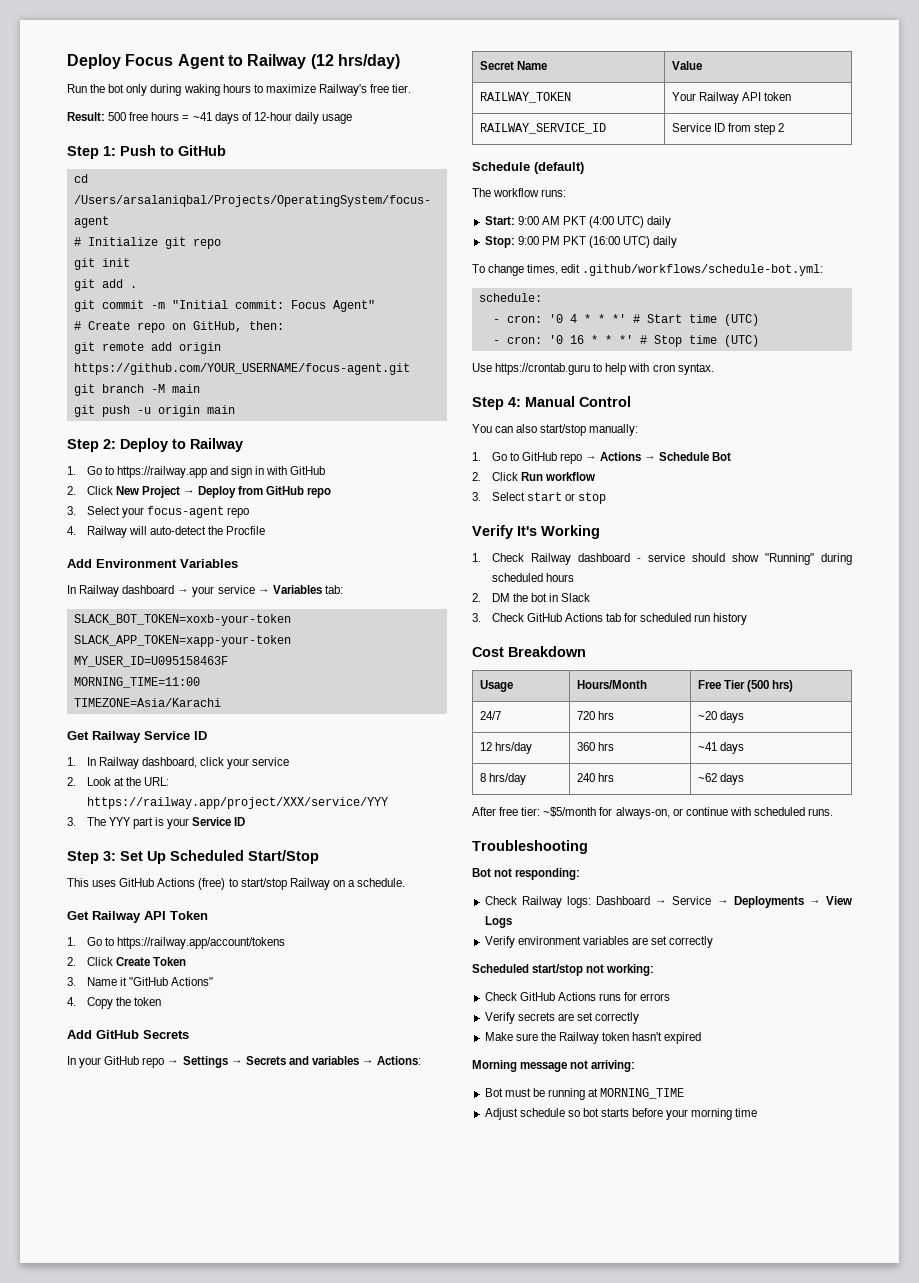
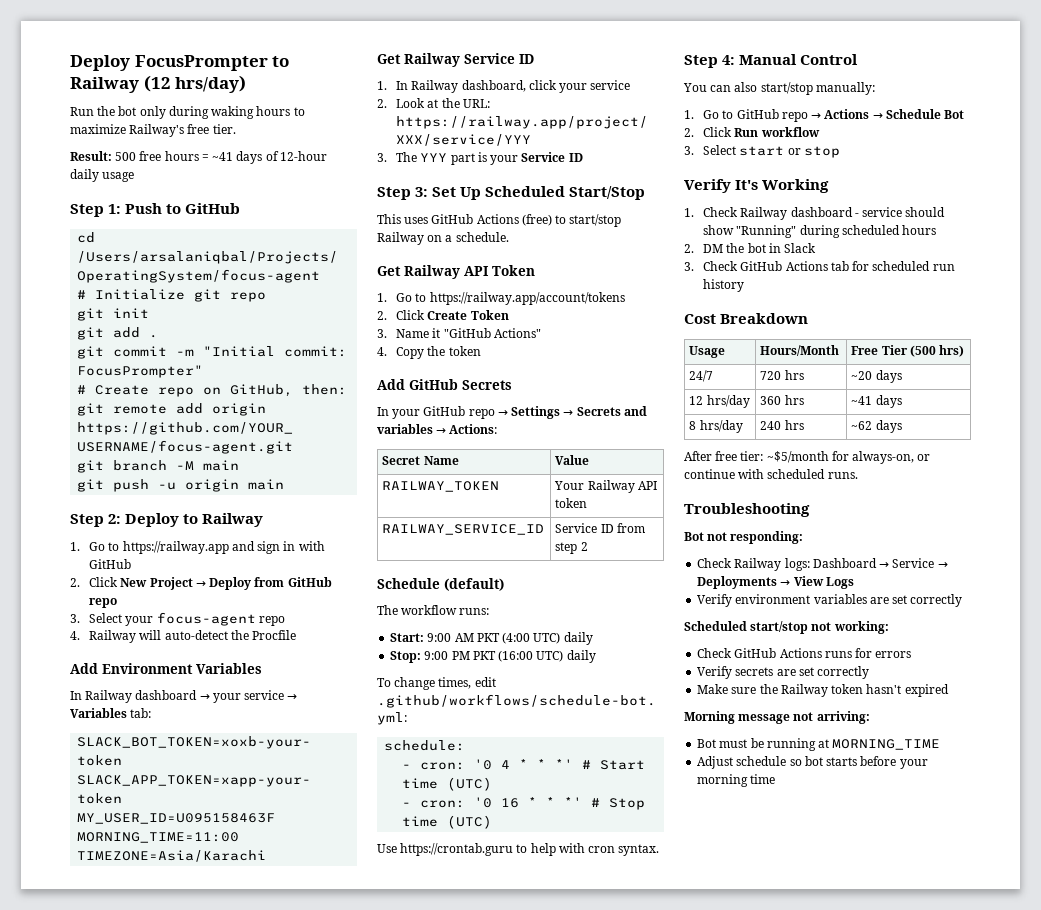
- Deploy Focus Agent to Railway (12 hrs/day)
+ Deploy FocusPrompter to Railway (12 hrs/day)
- git commit -m "Initial commit: Focus Agent"
+ git commit -m "Initial commit: FocusPrompter"

